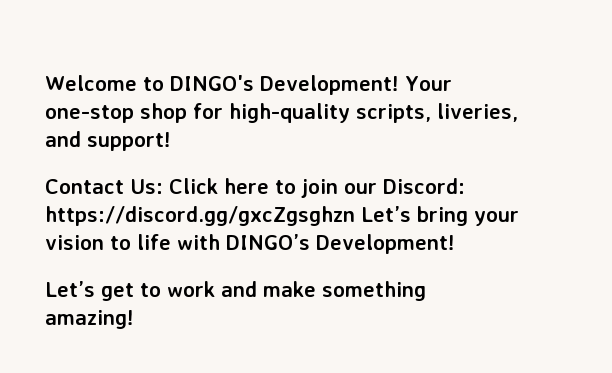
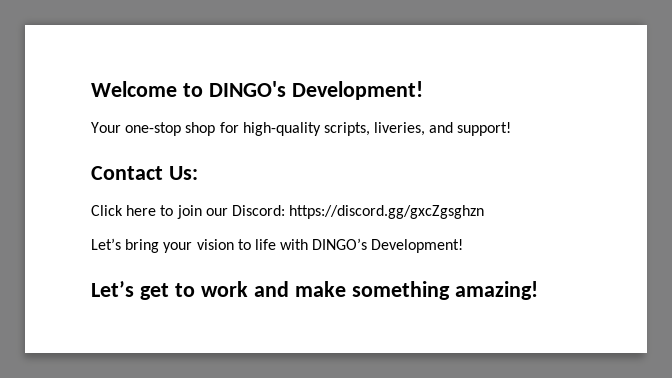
- Welcome to DINGO's Development! Your one-stop shop for high-quality scripts, liveries, and support!
+ Welcome to DINGO's Development!
+ Your one-stop shop for high-quality scripts, liveries, and support!
- Contact Us: Click here to join our Discord: https://discord.gg/gxcZgsghzn Let’s bring your vision to life with DINGO’s Development!
+ Contact Us:
+ Click here to join our Discord: https://discord.gg/gxcZgsghzn
+ Let’s bring your vision to life with DINGO’s Development!

